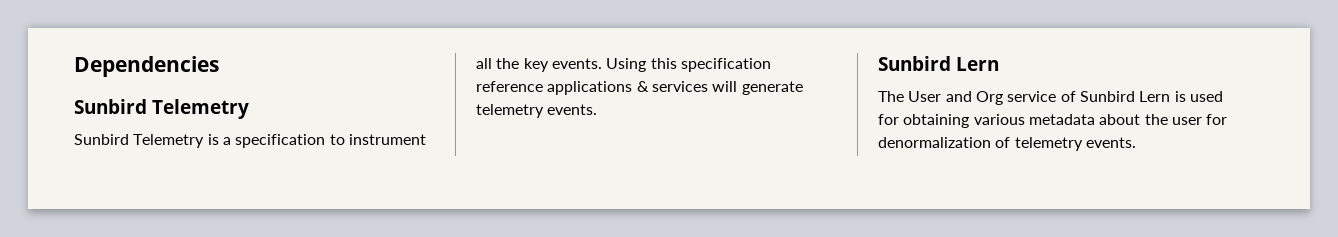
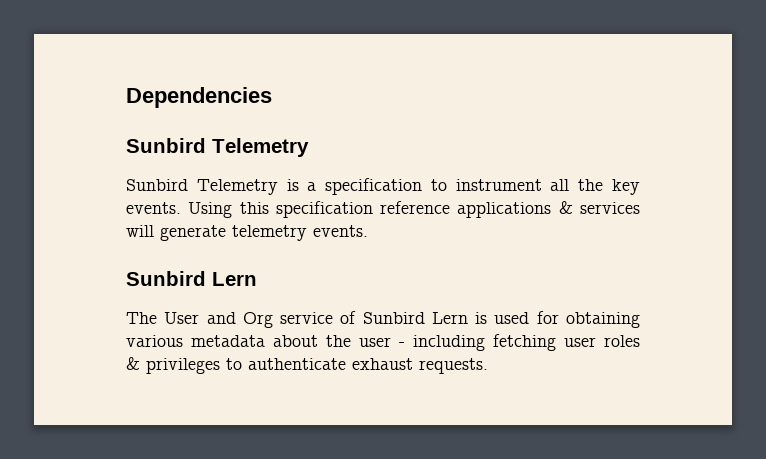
- The User and Org service of Sunbird Lern is used for obtaining various metadata about the user for denormalization of telemetry events.
+ The User and Org service of Sunbird Lern is used for obtaining various metadata about the user - including fetching user roles & privileges to authenticate exhaust requests.

